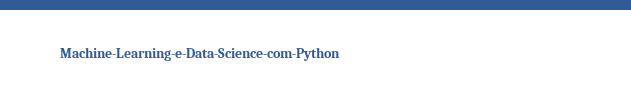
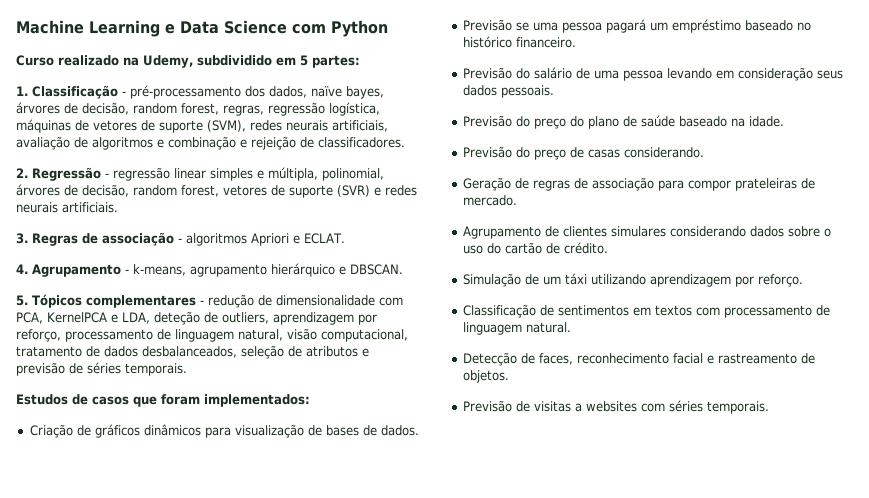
- Machine-Learning-e-Data-Science-com-Python
+ Machine Learning e Data Science com Python
+ Curso realizado na Udemy, subdividido em 5 partes:
+ 1. Classificação - pré-processamento dos dados, naïve bayes, árvores de decisão, random forest, regras, regressão logística, máquinas de vetores de suporte (SVM), redes neurais artificiais, avaliação de algoritmos e combinação e rejeição de classificadores.
+ 2. Regressão - regressão linear simples e múltipla, polinomial, árvores de decisão, random forest, vetores de suporte (SVR) e redes neurais artificiais.
+ 3. Regras de associação - algoritmos Apriori e ECLAT.
+ 4. Agrupamento - k-means, agrupamento hierárquico e DBSCAN.
+ 5. Tópicos complementares - redução de dimensionalidade com PCA, KernelPCA e LDA, deteção de outliers, aprendizagem por reforço, processamento de linguagem natural, visão computacional, tratamento de dados desbalanceados, seleção de atributos e previsão de séries temporais.
+ Estudos de casos que foram implementados:
+ Criação de gráficos dinâmicos para visualização de bases de dados.
+ Previsão se uma pessoa pagará um empréstimo baseado no histórico financeiro.
+ Previsão do salário de uma pessoa levando em consideração seus dados pessoais.
+ Previsão do preço do plano de saúde baseado na idade.
+ Previsão do preço de casas considerando.
+ Geração de regras de associação para compor prateleiras de mercado.
+ Agrupamento de clientes simulares considerando dados sobre o uso do cartão de crédito.
+ Simulação de um táxi utilizando aprendizagem por reforço.
+ Classificação de sentimentos em textos com processamento de linguagem natural.
+ Detecção de faces, reconhecimento facial e rastreamento de objetos.
+ Previsão de visitas a websites com séries temporais.

